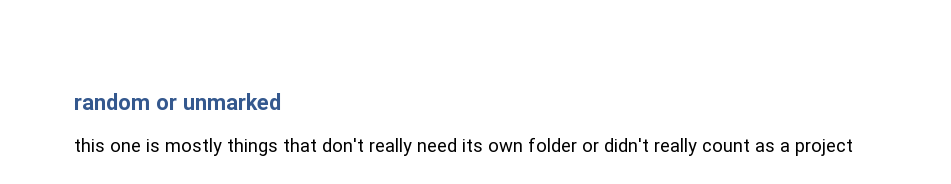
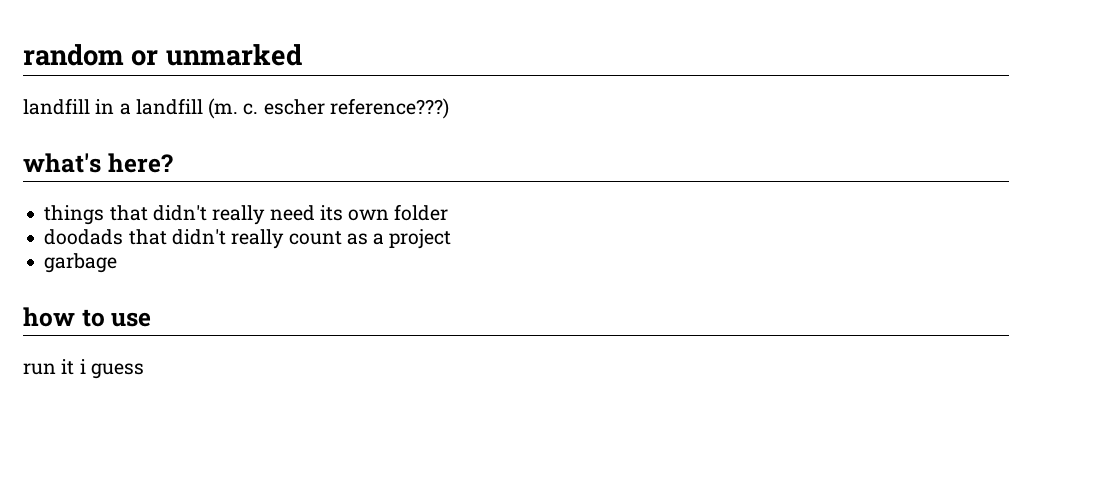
- this one is mostly things that don't really need its own folder or didn't really count as a project
+ landfill in a landfill (m. c. escher reference???)
+ what's here?
+ things that didn't really need its own folder
+ doodads that didn't really count as a project
+ garbage
+ how to use
+ run it i guess

